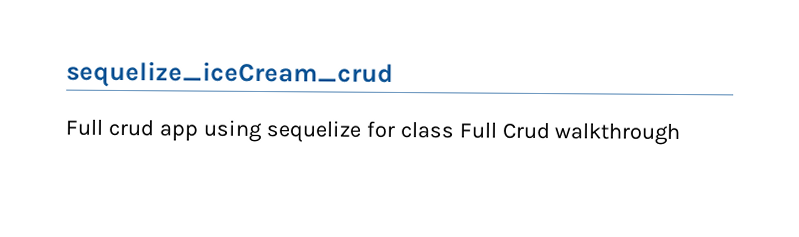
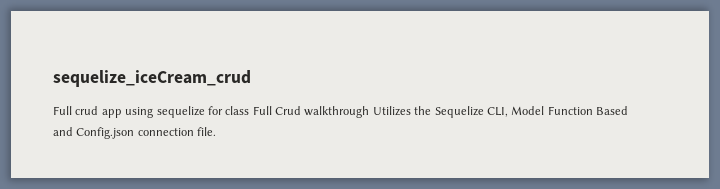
- Full crud app using sequelize for class Full Crud walkthrough
+ Full crud app using sequelize for class Full Crud walkthrough Utilizes the Sequelize CLI, Model Function Based and Config.json connection file.

